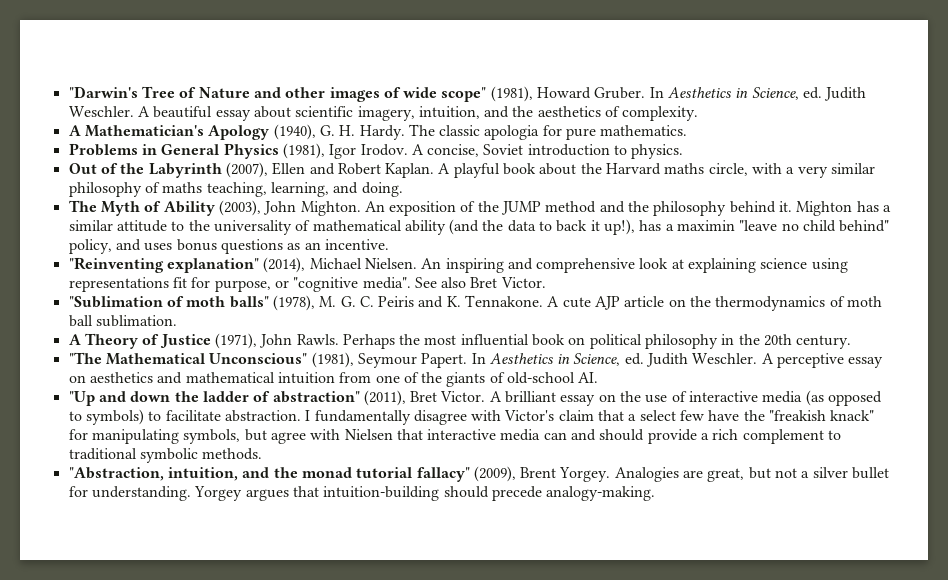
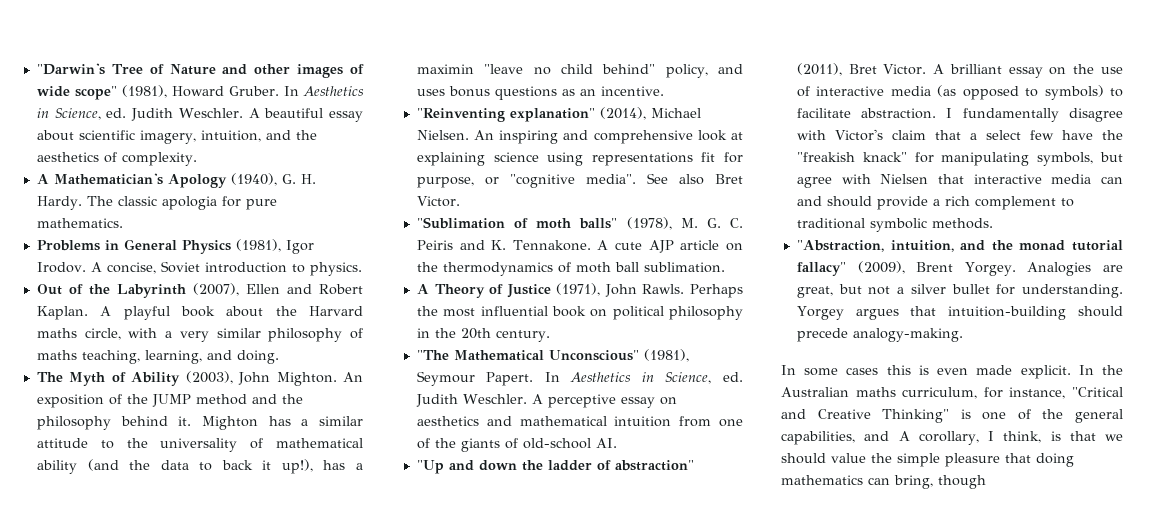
+ In some cases this is even made explicit. In the Australian maths curriculum, for instance, "Critical and Creative Thinking" is one of the general capabilities, and A corollary, I think, is that we should value the simple pleasure that doing mathematics can bring, though

